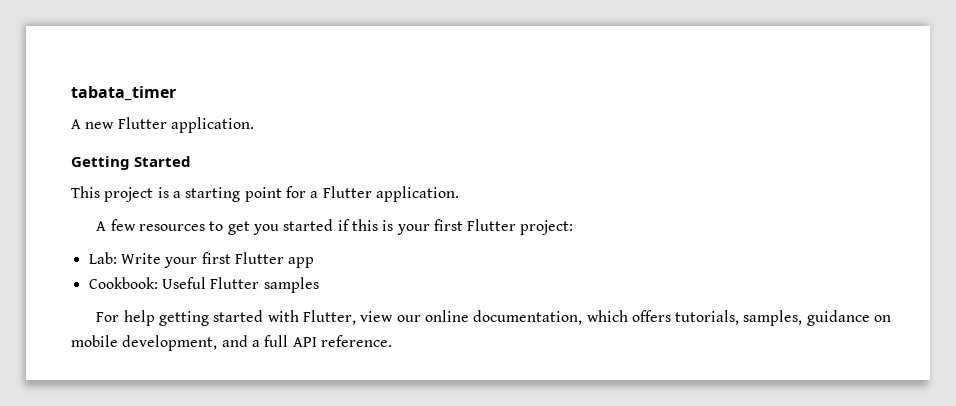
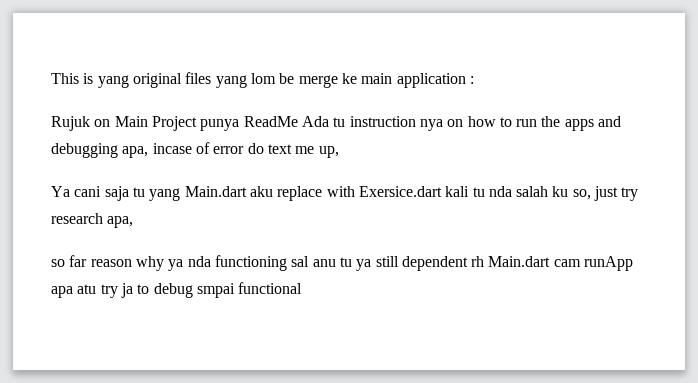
- tabata_timer
- A new Flutter application.
- Getting Started
- This project is a starting point for a Flutter application.
- A few resources to get you started if this is your first Flutter project:
- Lab: Write your first Flutter app
- Cookbook: Useful Flutter samples
- For help getting started with Flutter, view our online documentation, which offers tutorials, samples, guidance on mobile development, and a full API reference.
+ This is yang original files yang lom be merge ke main application :
+ Rujuk on Main Project punya ReadMe Ada tu instruction nya on how to run the apps and debugging apa, incase of error do text me up,
+ Ya cani saja tu yang Main.dart aku replace with Exersice.dart kali tu nda salah ku so, just try research apa,
+ so far reason why ya nda functioning sal anu tu ya still dependent rh Main.dart cam runApp apa atu try ja to debug smpai functional

